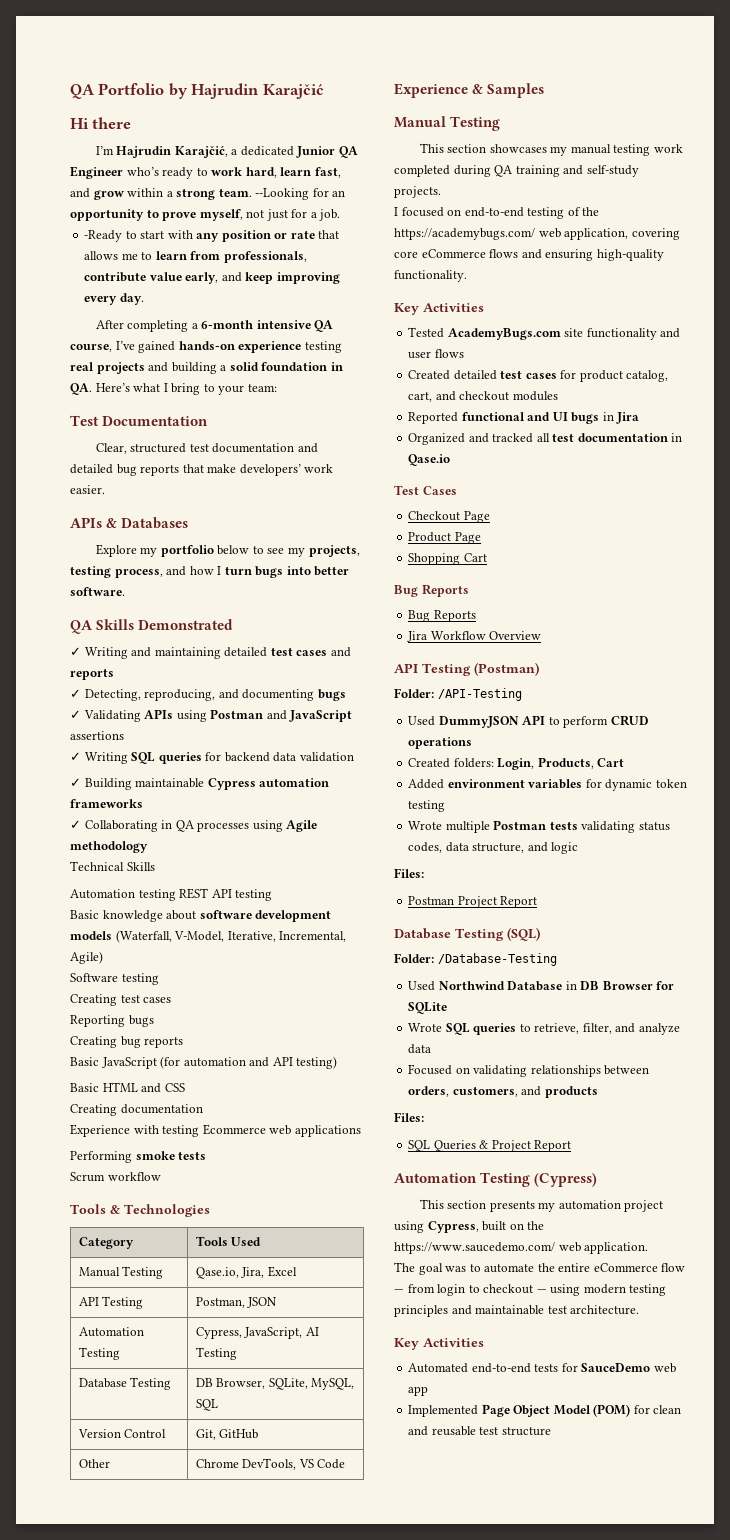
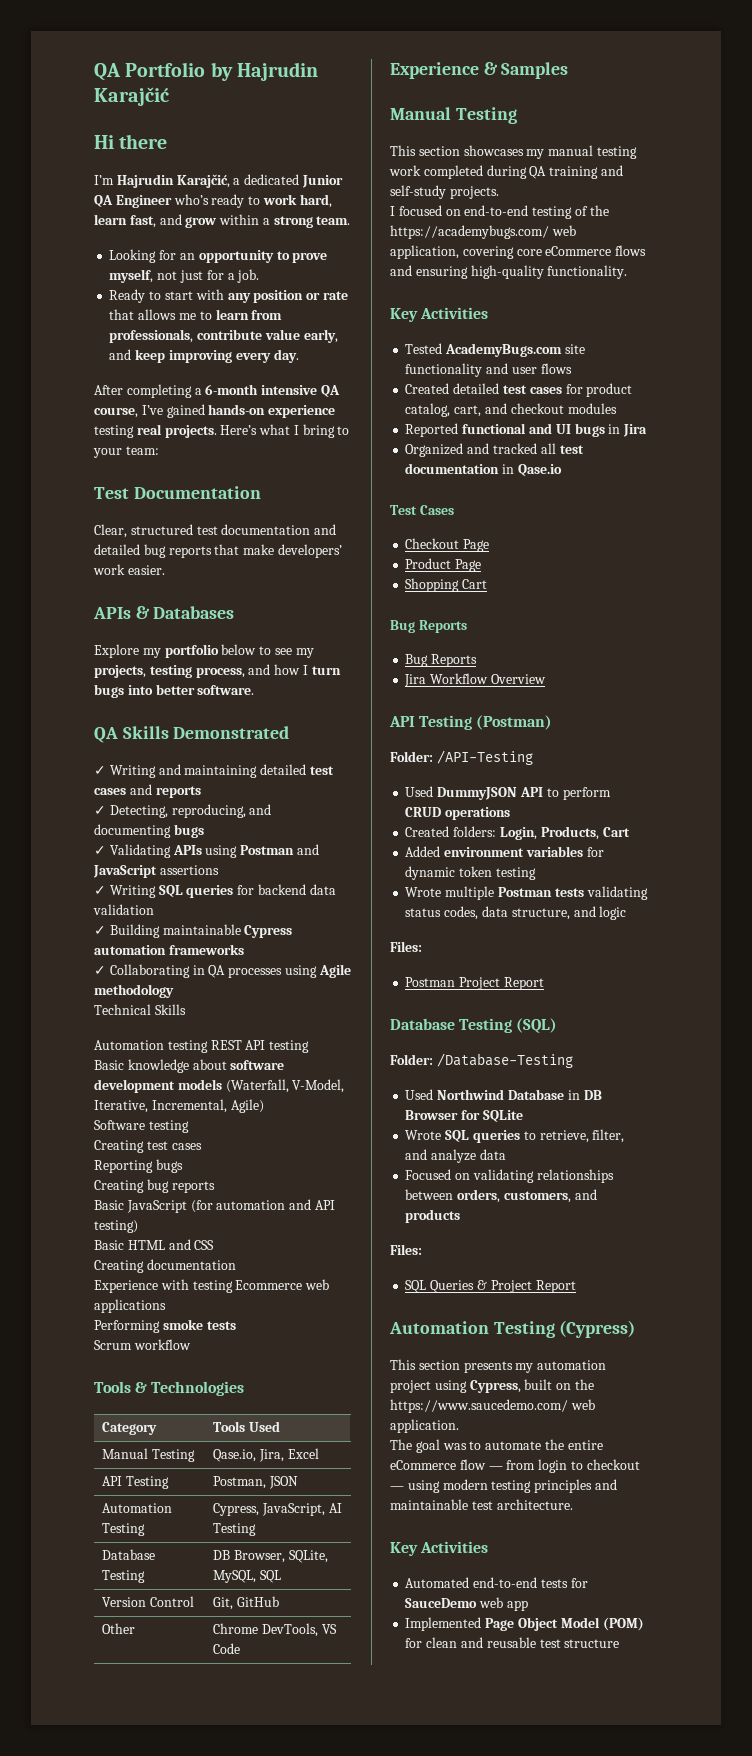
- I’m Hajrudin Karajčić, a dedicated Junior QA Engineer who’s ready to work hard, learn fast, and grow within a strong team. --Looking for an opportunity to prove myself, not just for a job.
+ I’m Hajrudin Karajčić, a dedicated Junior QA Engineer who’s ready to work hard, learn fast, and grow within a strong team.
+ Looking for an opportunity to prove myself, not just for a job.
- -Ready to start with any position or rate that allows me to learn from professionals, contribute value early, and keep improving every day.
+ Ready to start with any position or rate that allows me to learn from professionals, contribute value early, and keep improving every day.
- After completing a 6-month intensive QA course, I’ve gained hands-on experience testing real projects and building a solid foundation in QA. Here’s what I bring to your team:
+ After completing a 6-month intensive QA course, I’ve gained hands-on experience testing real projects. Here’s what I bring to your team:

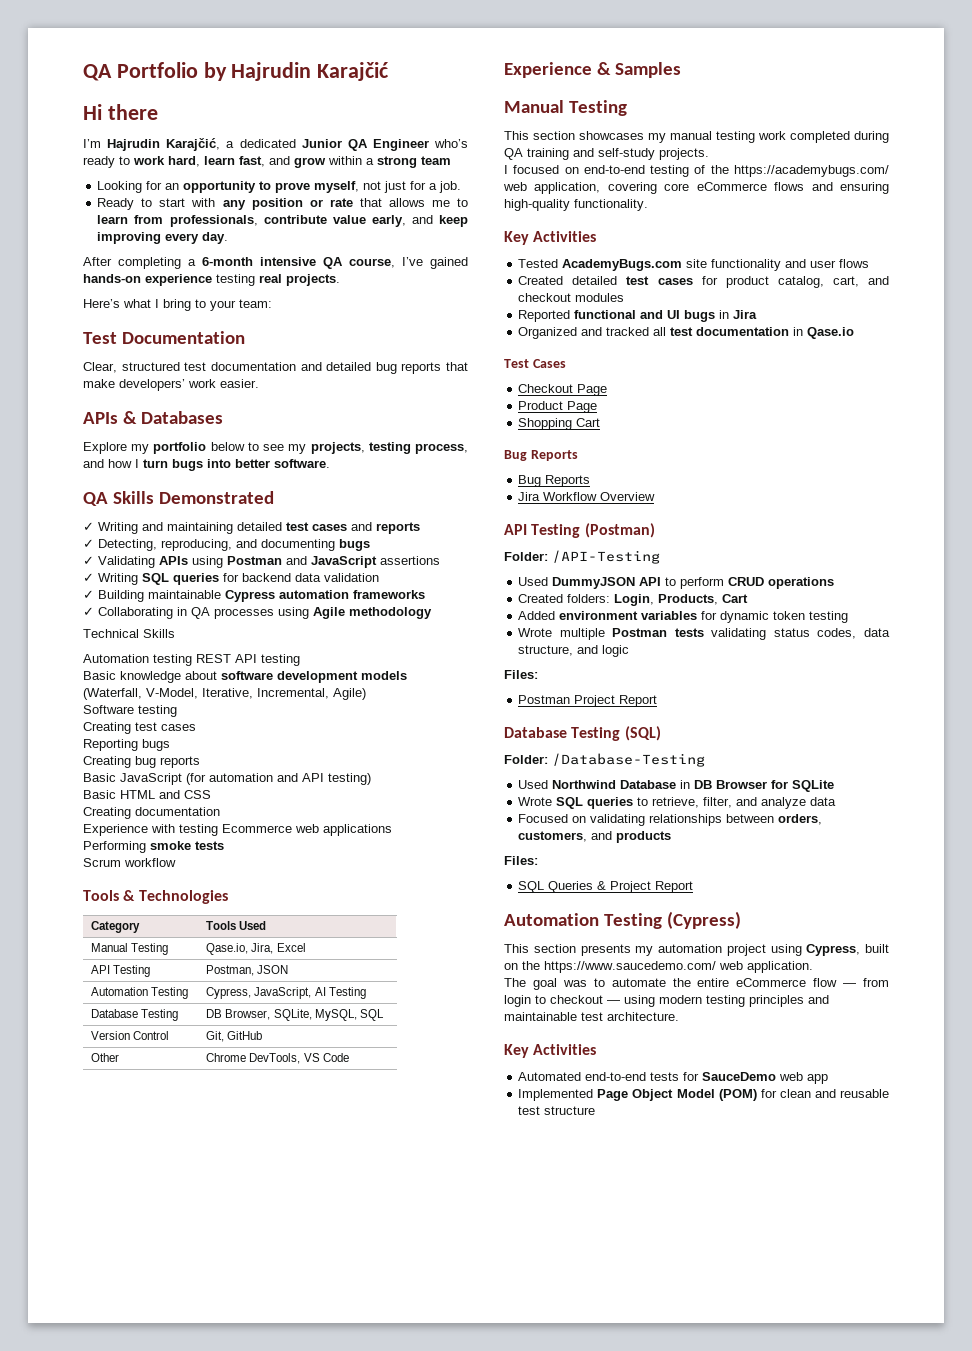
- I’m Hajrudin Karajčić, a dedicated Junior QA Engineer who’s ready to work hard, learn fast, and grow within a strong team.
+ I’m Hajrudin Karajčić, a dedicated Junior QA Engineer who’s ready to work hard, learn fast, and grow within a strong team
- After completing a 6-month intensive QA course, I’ve gained hands-on experience testing real projects. Here’s what I bring to your team:
+ After completing a 6-month intensive QA course, I’ve gained hands-on experience testing real projects.
+ Here’s what I bring to your team:

